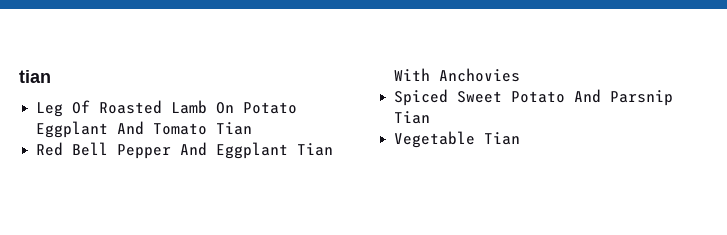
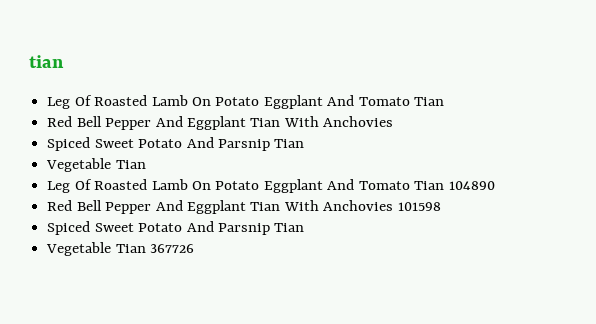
+ Leg Of Roasted Lamb On Potato Eggplant And Tomato Tian 104890
+ Red Bell Pepper And Eggplant Tian With Anchovies 101598
+ Spiced Sweet Potato And Parsnip Tian
+ Vegetable Tian 367726

